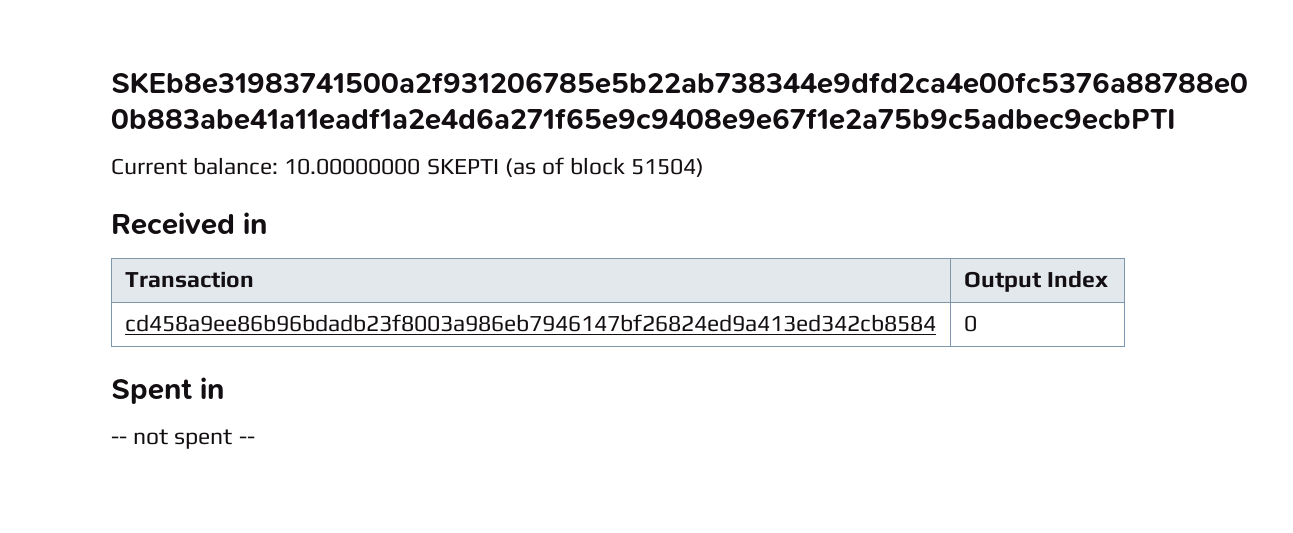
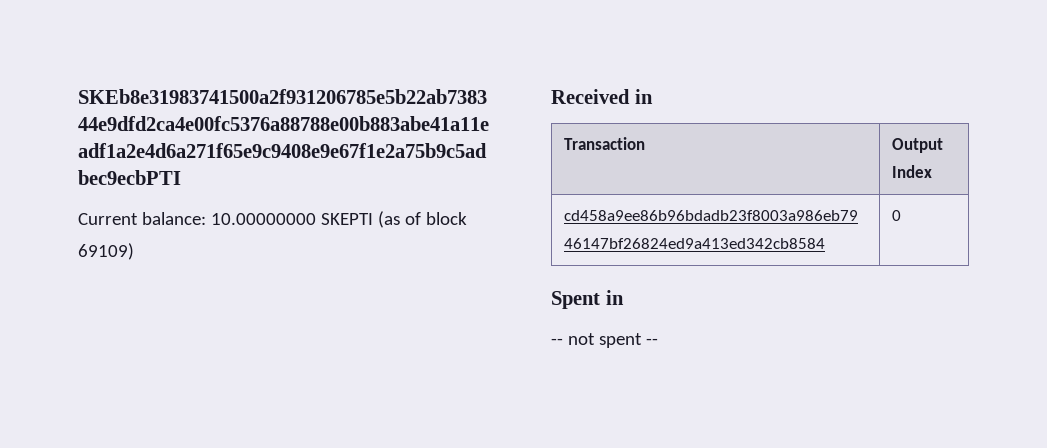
- Current balance: 10.00000000 SKEPTI (as of block 51504)
+ Current balance: 10.00000000 SKEPTI (as of block 69109)

